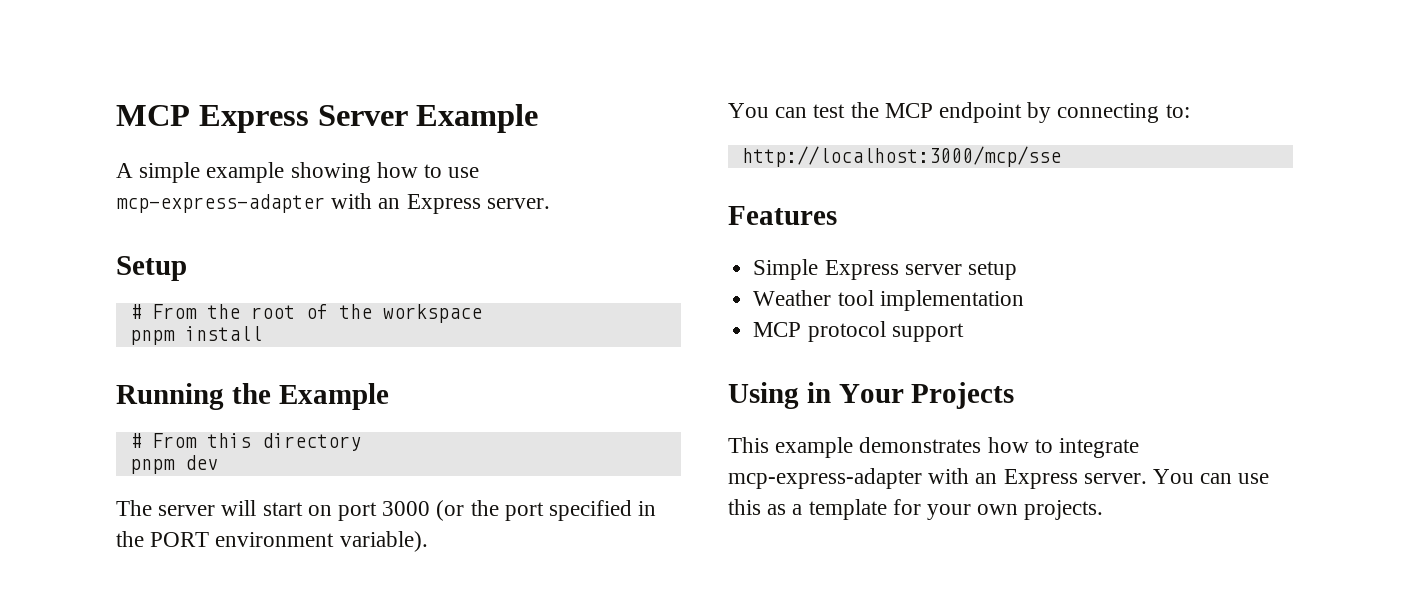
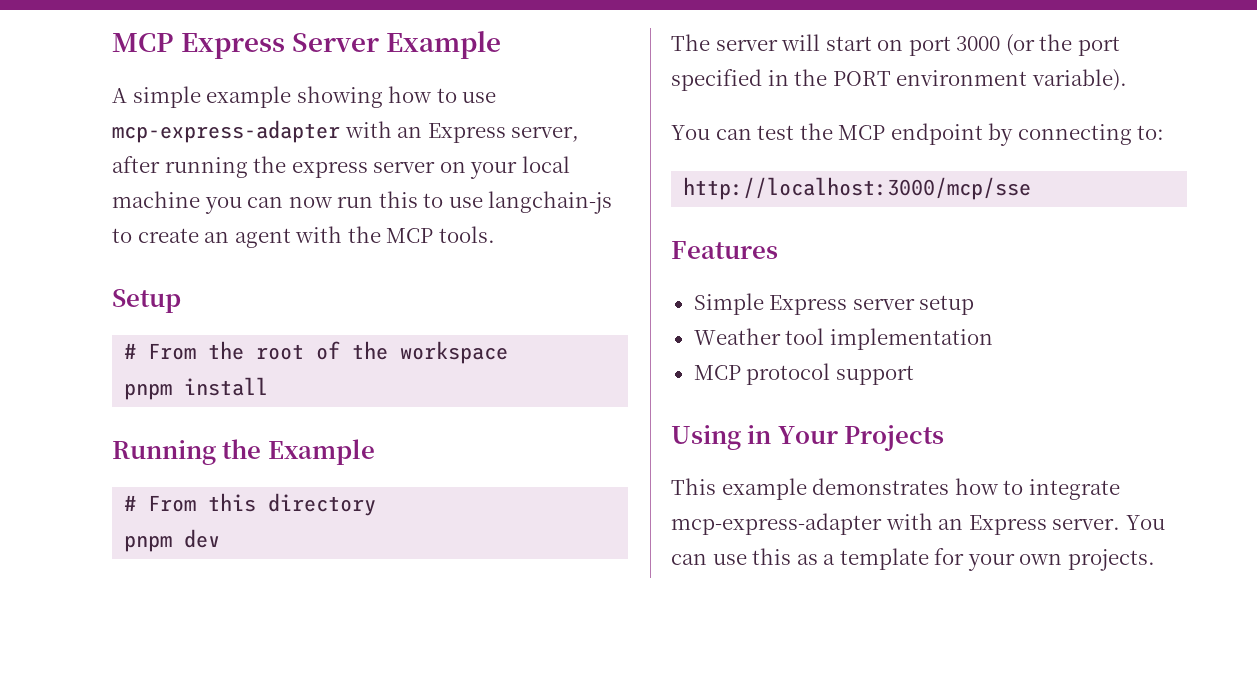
- A simple example showing how to use mcp-express-adapter with an Express server.
+ A simple example showing how to use mcp-express-adapter with an Express server, after running the express server on your local machine you can now run this to use langchain-js to create an agent with the MCP tools.

